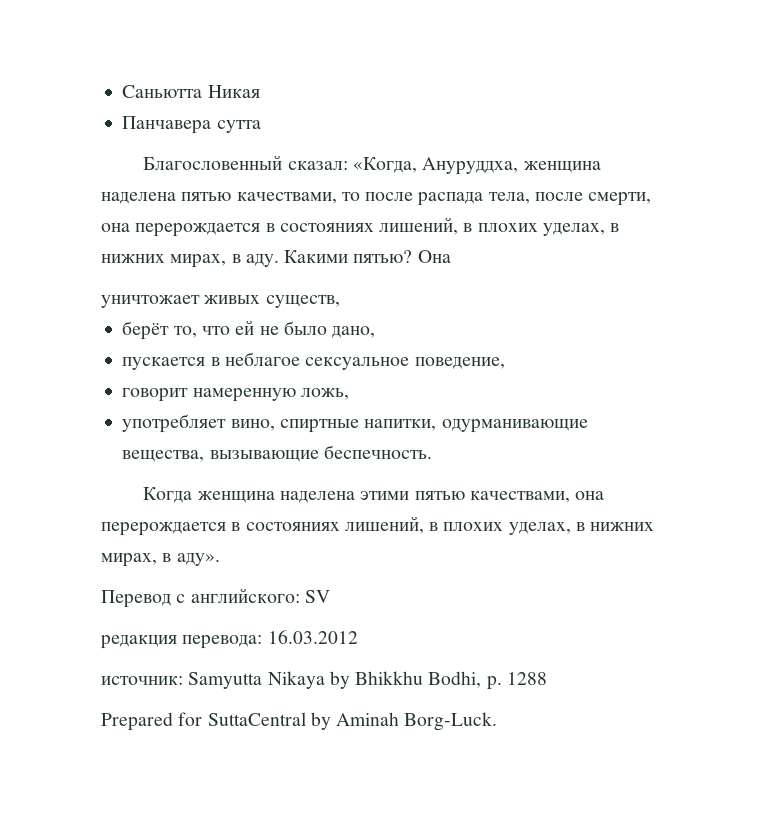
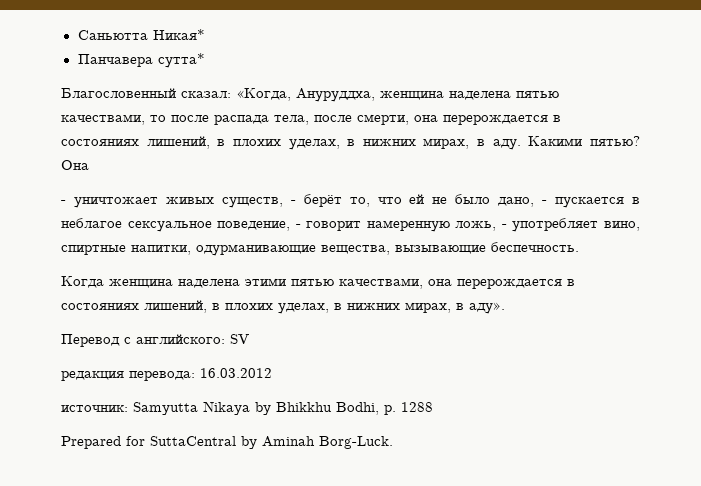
- Саньютта Никая
+ Саньютта Никая*
- Панчавера сутта
+ Панчавера сутта*
- уничтожает живых существ,
- берёт то, что ей не было дано,
- пускается в неблагое сексуальное поведение,
- говорит намеренную ложь,
- употребляет вино, спиртные напитки, одурманивающие вещества, вызывающие беспечность.
+ - уничтожает живых существ, - берёт то, что ей не было дано, - пускается в неблагое сексуальное поведение, - говорит намеренную ложь, - употребляет вино, спиртные напитки, одурманивающие вещества, вызывающие беспечность.

